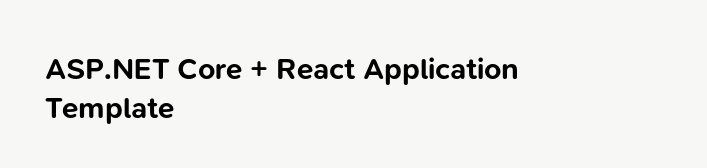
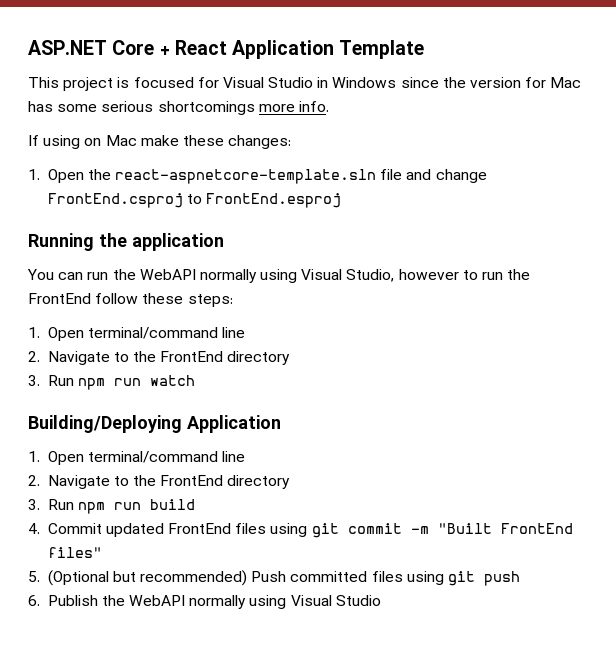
+ This project is focused for Visual Studio in Windows since the version for Mac has some serious shortcomings more info.
+ If using on Mac make these changes:
+ 1. Open the react-aspnetcore-template.sln file and change FrontEnd.csproj to FrontEnd.esproj
+ Running the application
+ You can run the WebAPI normally using Visual Studio, however to run the FrontEnd follow these steps:
+ 1. Open terminal/command line
+ 2. Navigate to the FrontEnd directory
+ 3. Run npm run watch
+ Building/Deploying Application
+ 1. Open terminal/command line
+ 2. Navigate to the FrontEnd directory
+ 3. Run npm run build
+ 4. Commit updated FrontEnd files using git commit -m "Built FrontEnd files"
+ 5. (Optional but recommended) Push committed files using git push
+ 6. Publish the WebAPI normally using Visual Studio

